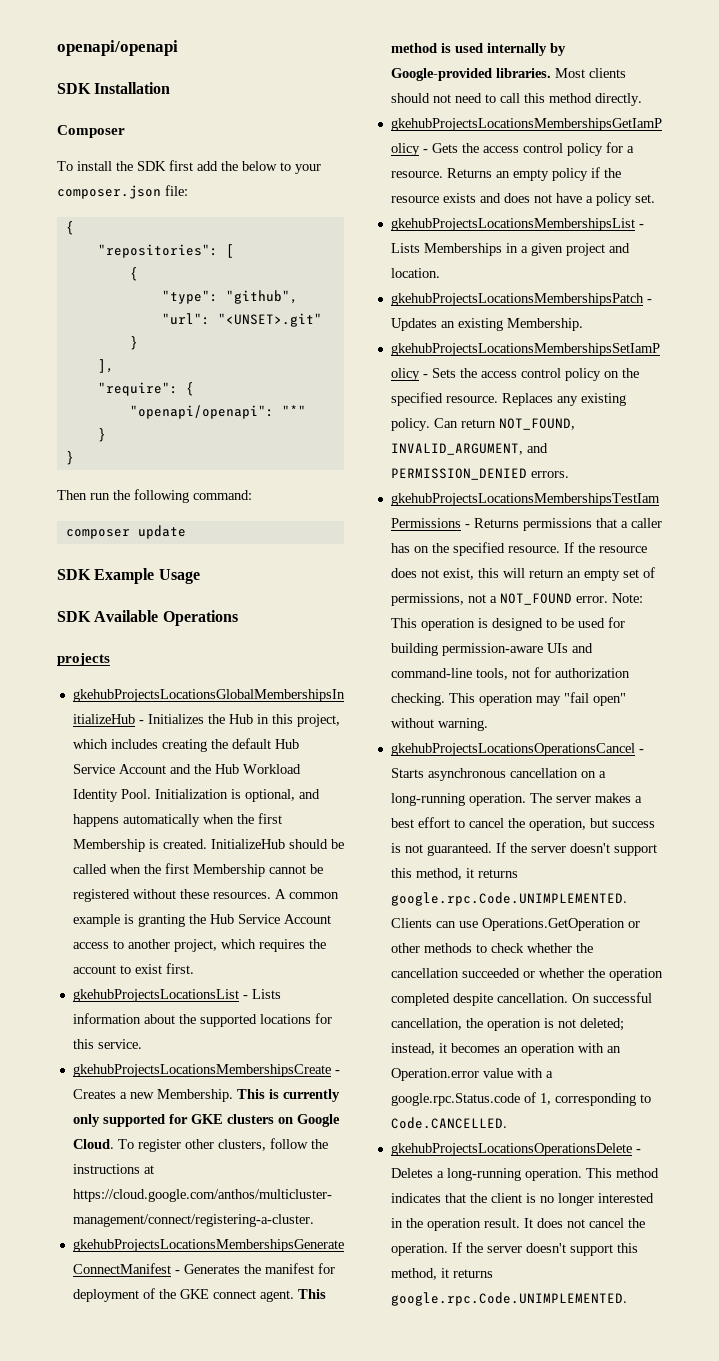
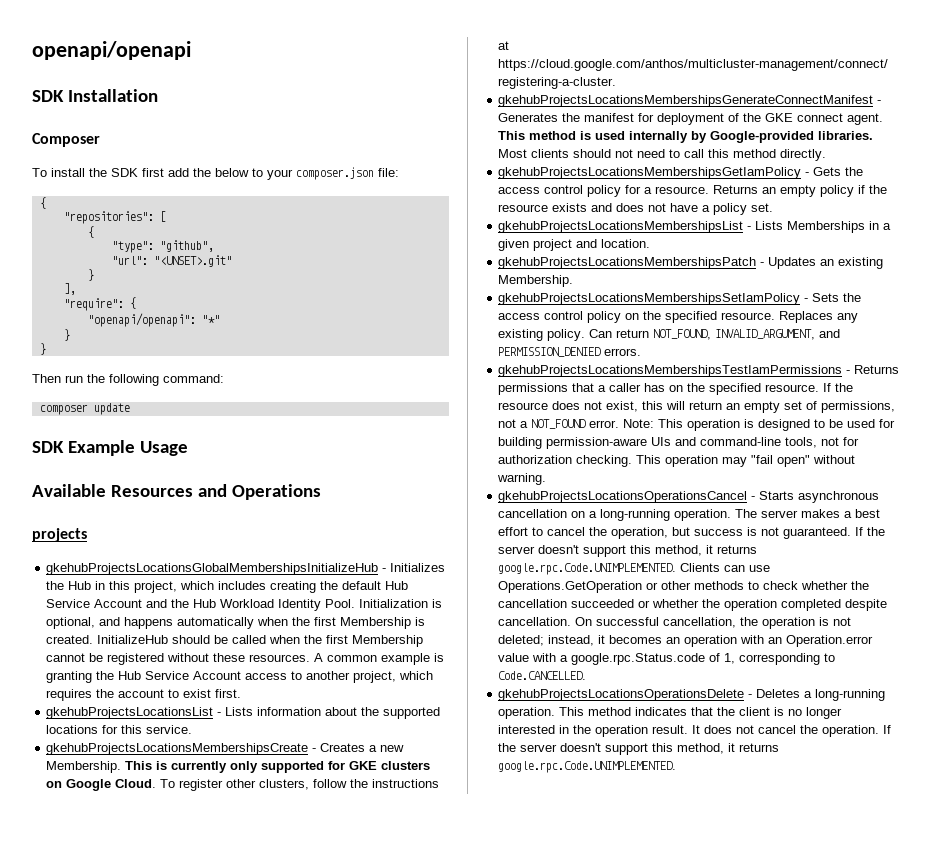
- SDK Available Operations
+ Available Resources and Operations

